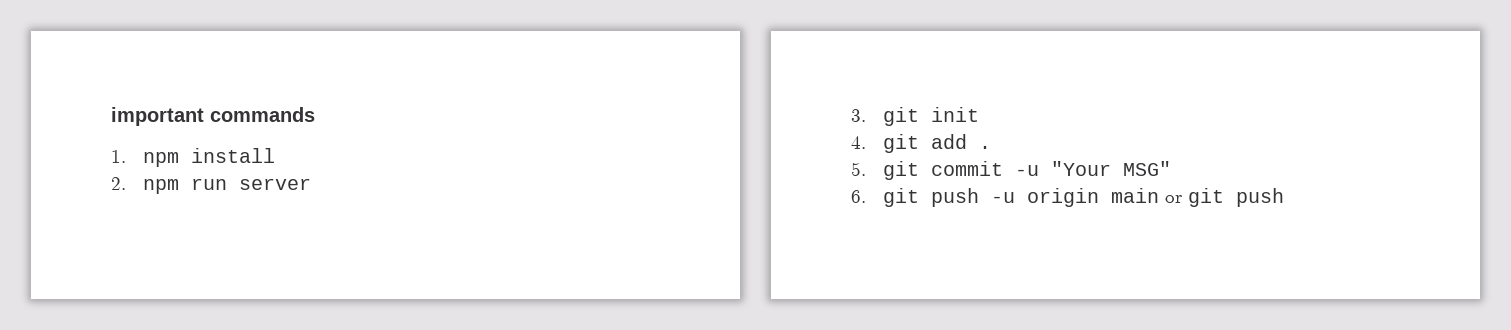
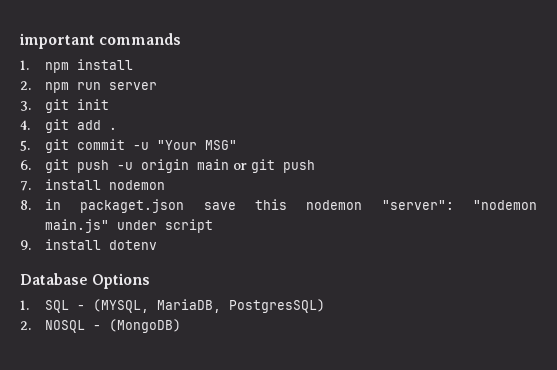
+ 7. install nodemon
+ 8. in packaget.json save this nodemon "server": "nodemon main.js" under script
+ 9. install dotenv
+ Database Options
+ 1. SQL - (MYSQL, MariaDB, PostgresSQL)
+ 2. NOSQL - (MongoDB)

